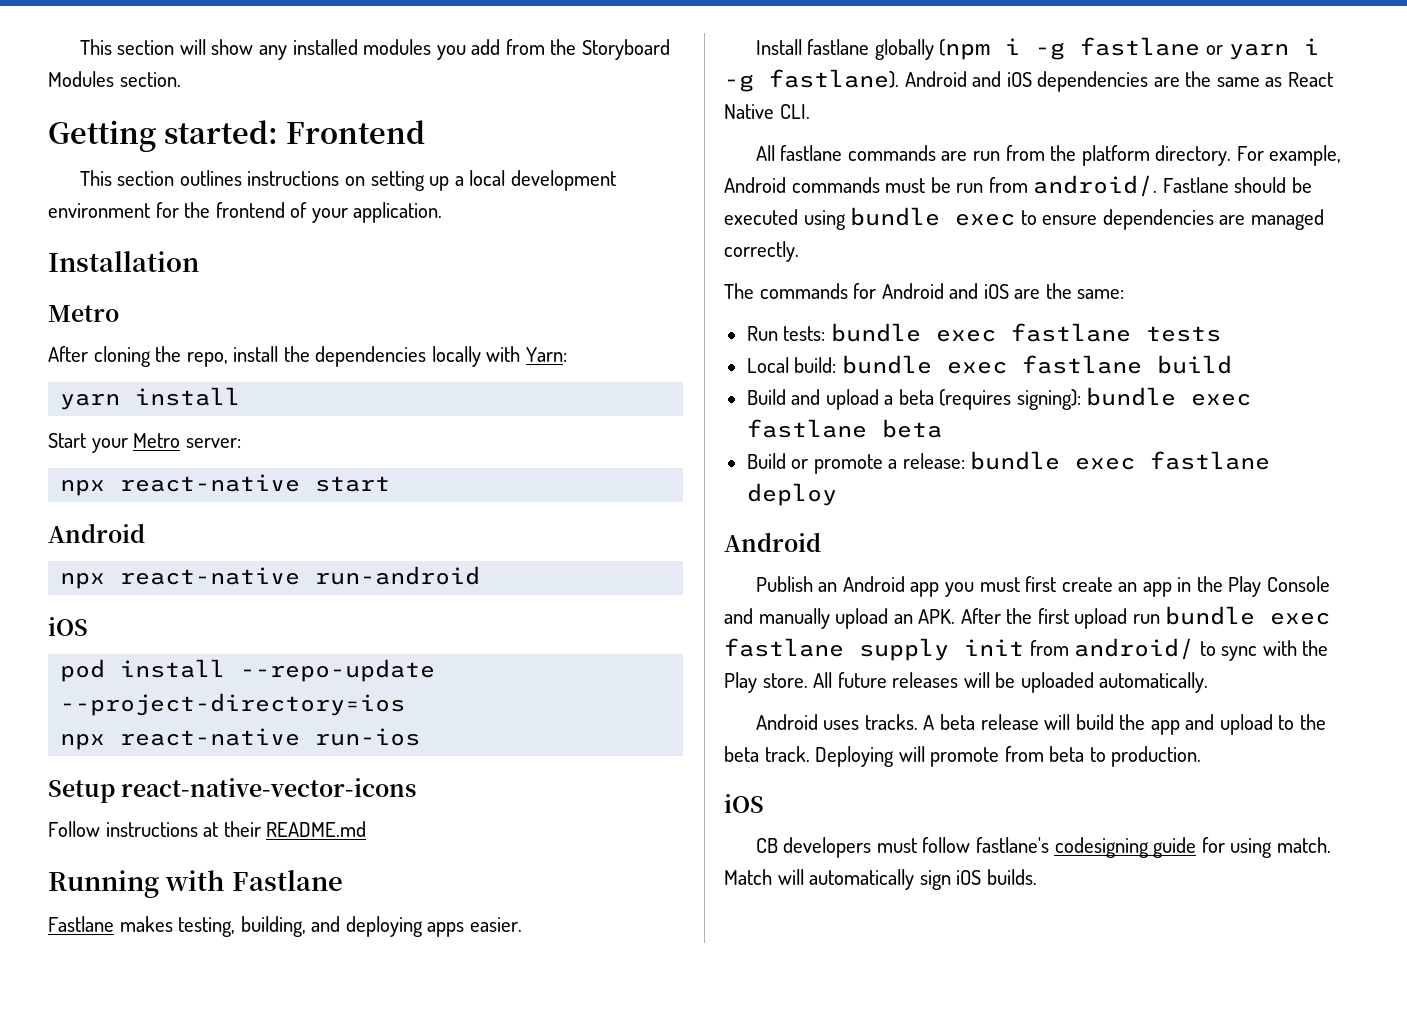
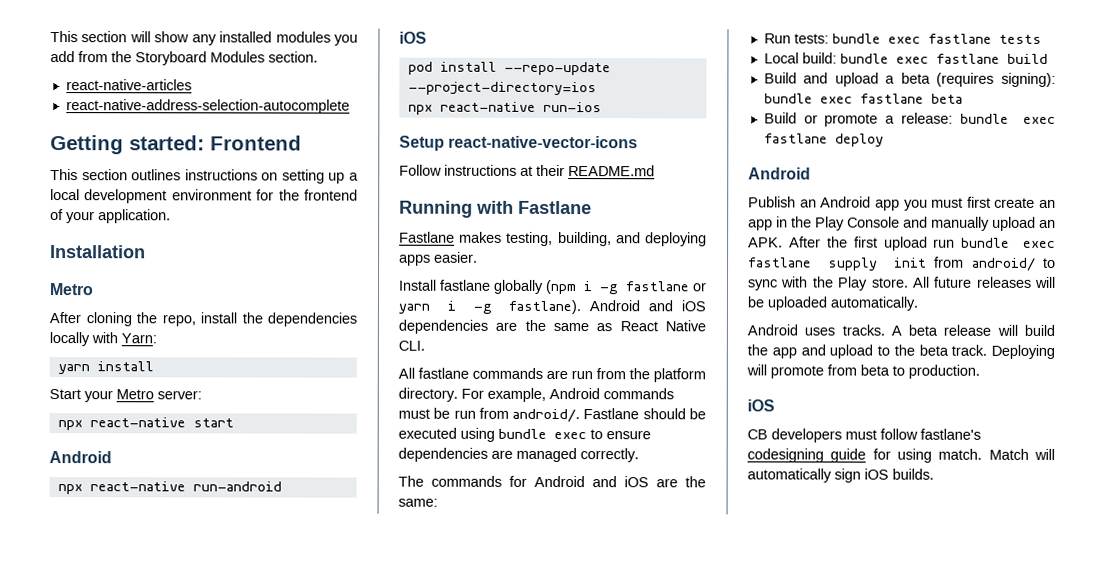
+ react-native-articles
+ react-native-address-selection-autocomplete

